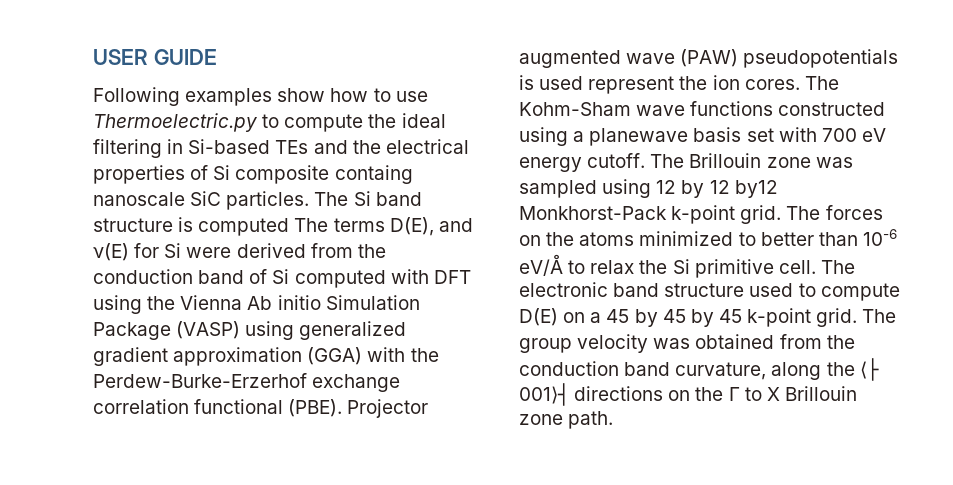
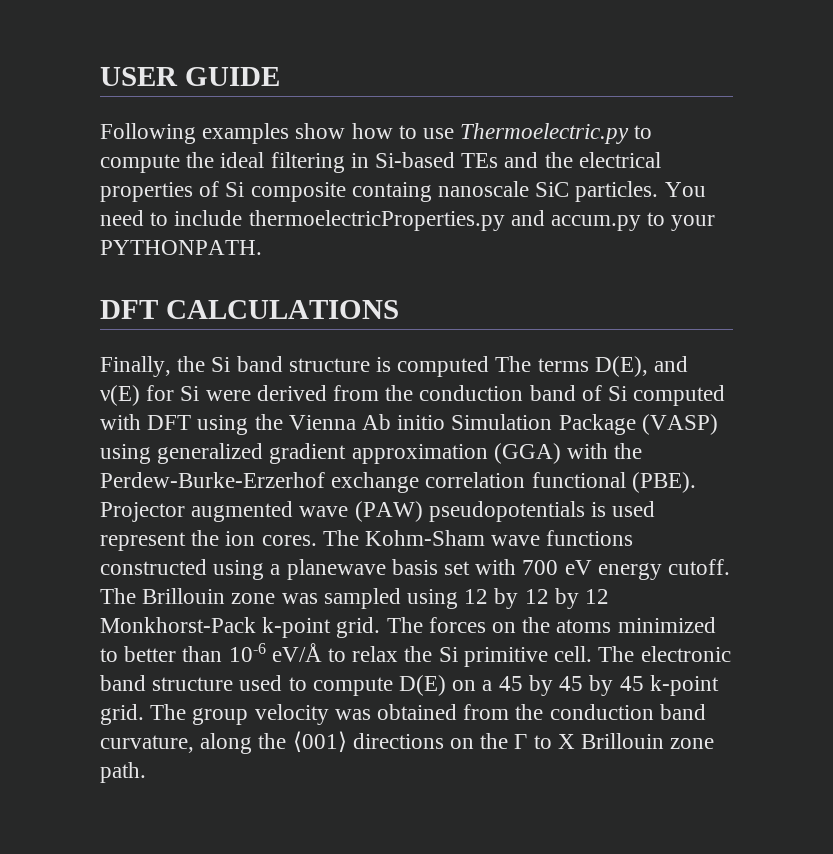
- The Si band structure is computed The terms D(E), and ν(E) for Si were derived from the conduction band of Si computed with DFT using the Vienna Ab initio Simulation Package (VASP) using generalized gradient approximation (GGA) with the Perdew-Burke-Erzerhof exchange correlation functional (PBE).
+ You need to include thermoelectricProperties.py and accum.py to your PYTHONPATH.
+ DFT CALCULATIONS
+ Finally, the Si band structure is computed The terms D(E), and ν(E) for Si were derived from the conduction band of Si computed with DFT using the Vienna Ab initio Simulation Package (VASP) using generalized gradient approximation (GGA) with the Perdew-Burke-Erzerhof exchange correlation functional (PBE).
- The Brillouin zone was sampled using 12 by 12 by12 Monkhorst-Pack k-point grid.
+ The Brillouin zone was sampled using 12 by 12 by 12 Monkhorst-Pack k-point grid.
- The group velocity was obtained from the conduction band curvature, along the ⟨├ 001⟩┤ directions on the Γ to X Brillouin zone path.
+ The group velocity was obtained from the conduction band curvature, along the ⟨001⟩ directions on the Γ to X Brillouin zone path.

